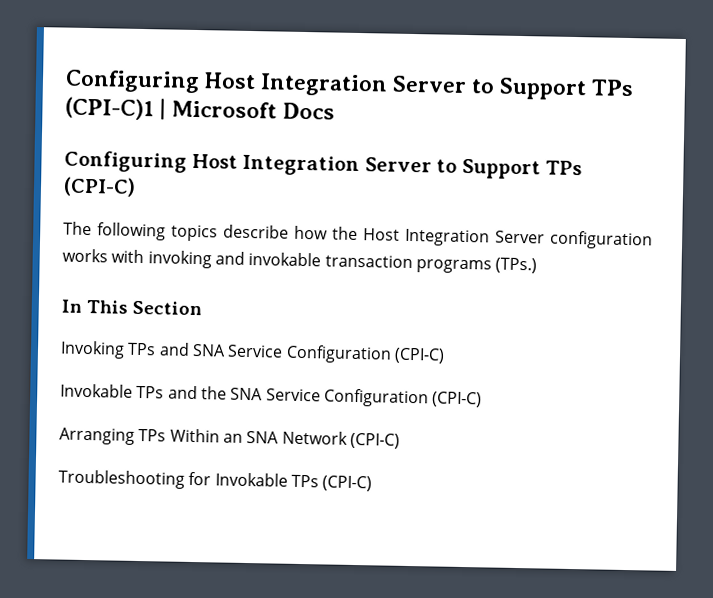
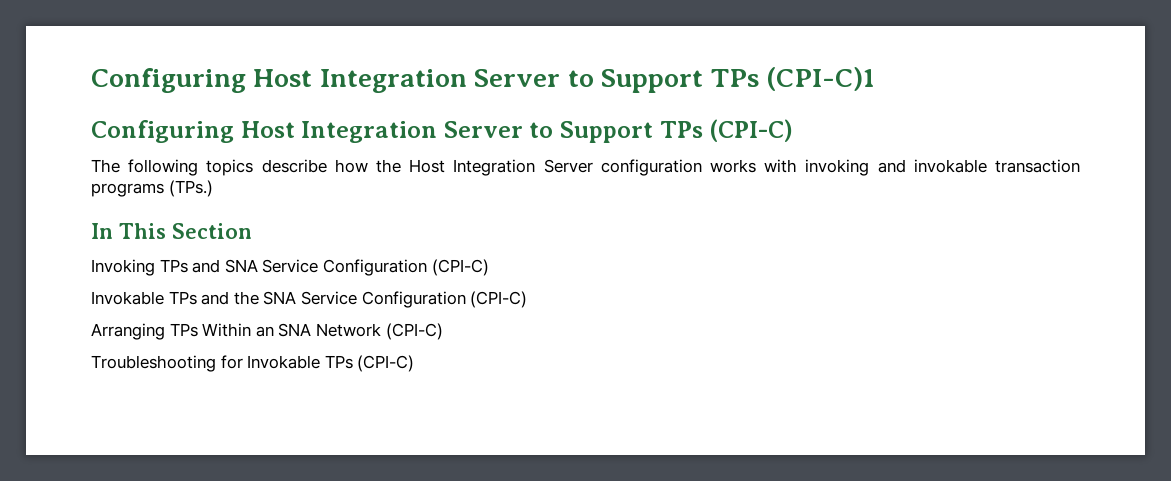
- Configuring Host Integration Server to Support TPs (CPI-C)1 | Microsoft Docs
+ Configuring Host Integration Server to Support TPs (CPI-C)1

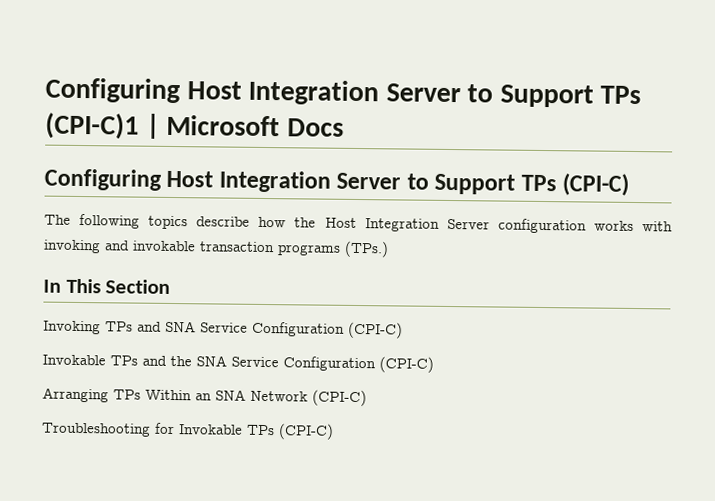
- Configuring Host Integration Server to Support TPs (CPI-C)1
+ Configuring Host Integration Server to Support TPs (CPI-C)1 | Microsoft Docs

